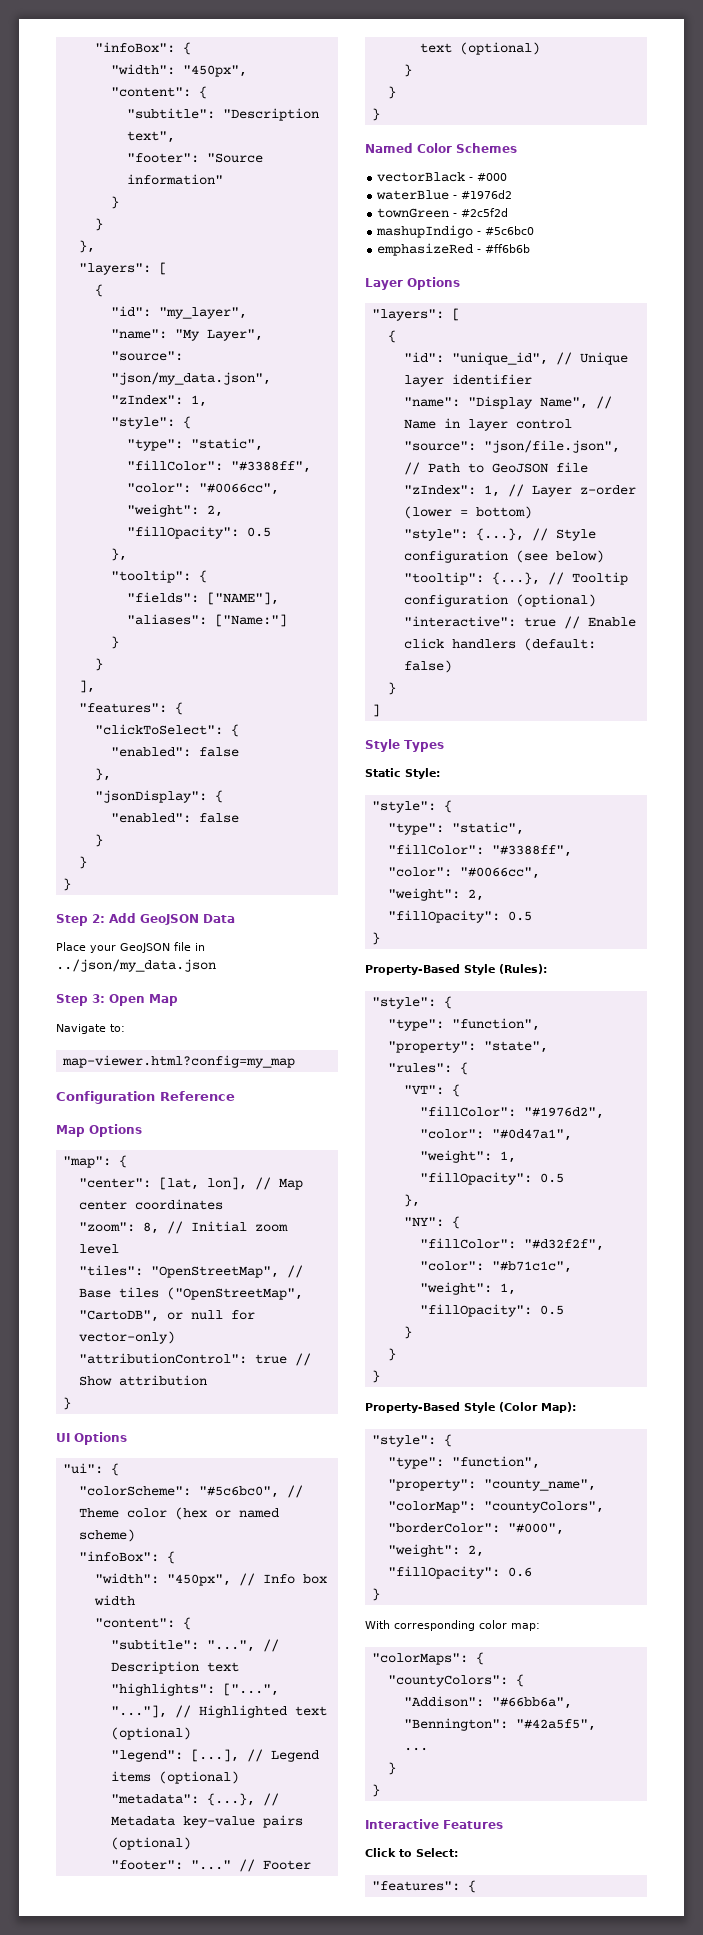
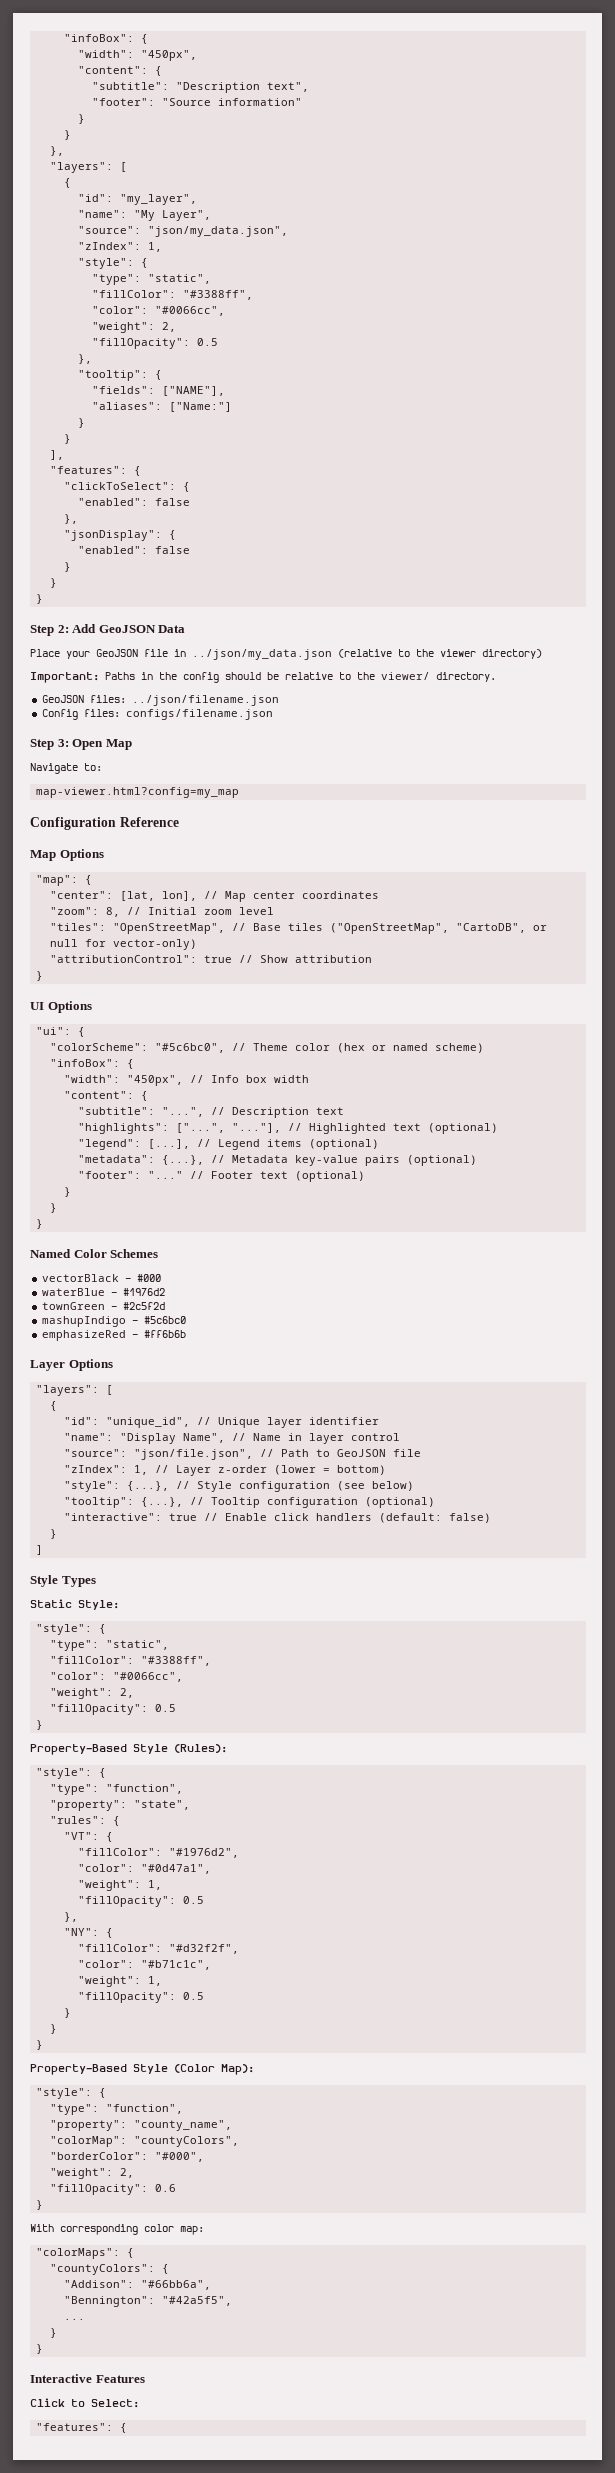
- Place your GeoJSON file in ../json/my_data.json
+ Place your GeoJSON file in ../json/my_data.json (relative to the viewer directory)
+ Important: Paths in the config should be relative to the viewer/ directory.
+ GeoJSON files: ../json/filename.json
+ Config files: configs/filename.json

